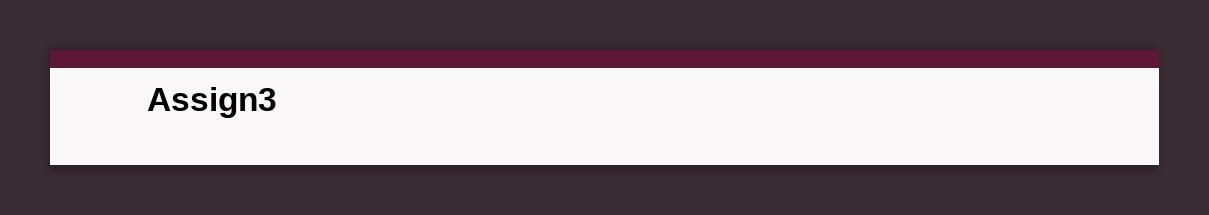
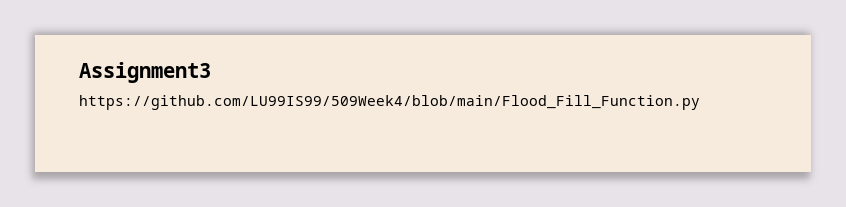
- Assign3
+ Assignment3
+ https://github.com/LU99IS99/509Week4/blob/main/Flood_Fill_Function.py

